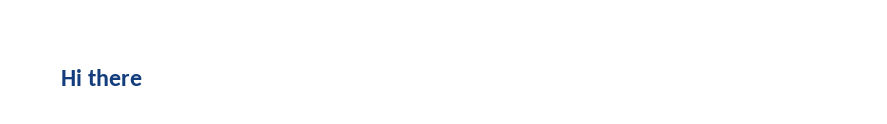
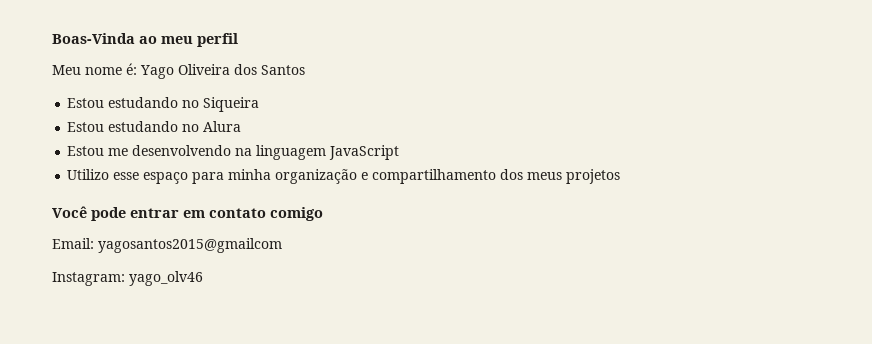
- Hi there
+ Boas-Vinda ao meu perfil
+ Meu nome é: Yago Oliveira dos Santos
+ Estou estudando no Siqueira
+ Estou estudando no Alura
+ Estou me desenvolvendo na linguagem JavaScript
+ Utilizo esse espaço para minha organização e compartilhamento dos meus projetos
+ Você pode entrar em contato comigo
+ Email: yagosantos2015@gmailcom
+ Instagram: yago_olv46

